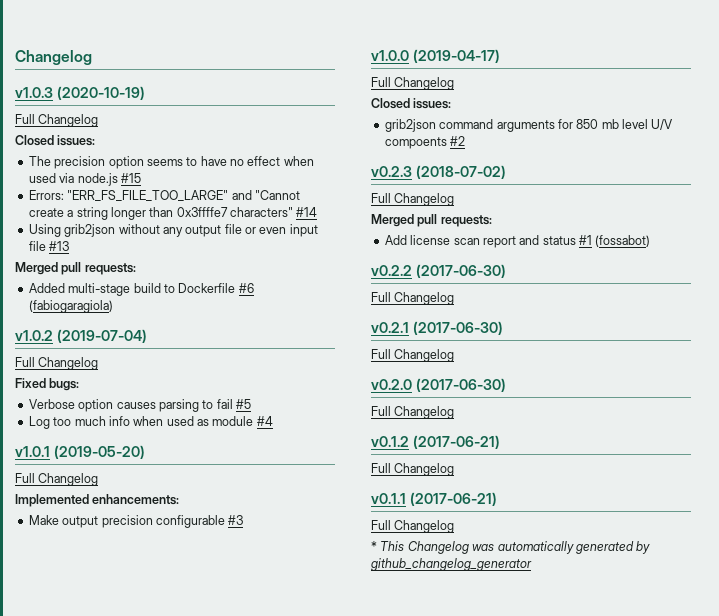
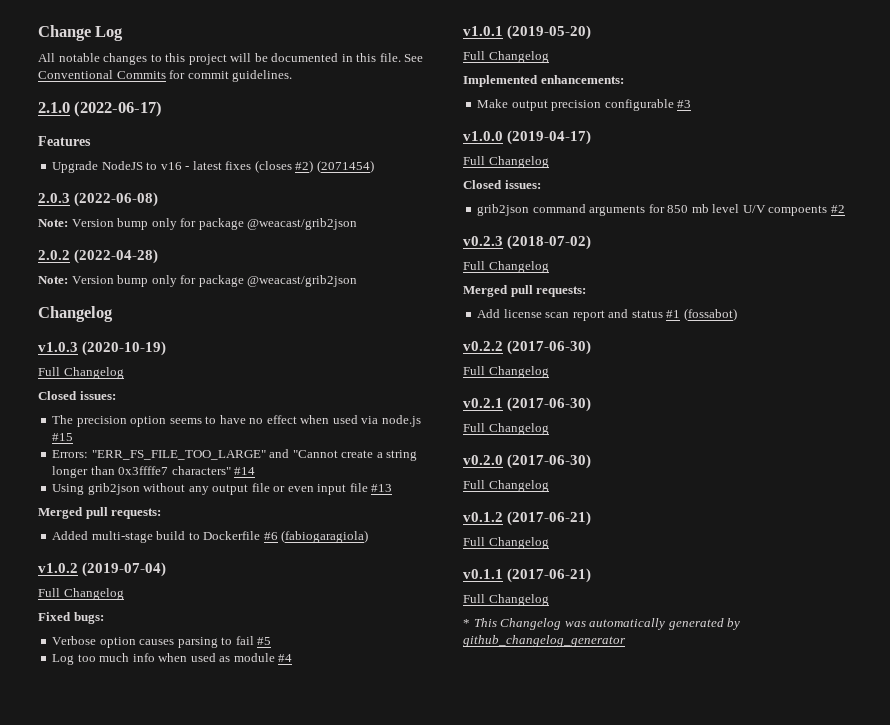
+ Change Log
+ All notable changes to this project will be documented in this file. See Conventional Commits for commit guidelines.
+ 2.1.0 (2022-06-17)
+ Features
+ Upgrade NodeJS to v16 - latest fixes (closes #2) (2071454)
+ 2.0.3 (2022-06-08)
+ Note: Version bump only for package @weacast/grib2json
+ 2.0.2 (2022-04-28)
+ Note: Version bump only for package @weacast/grib2json

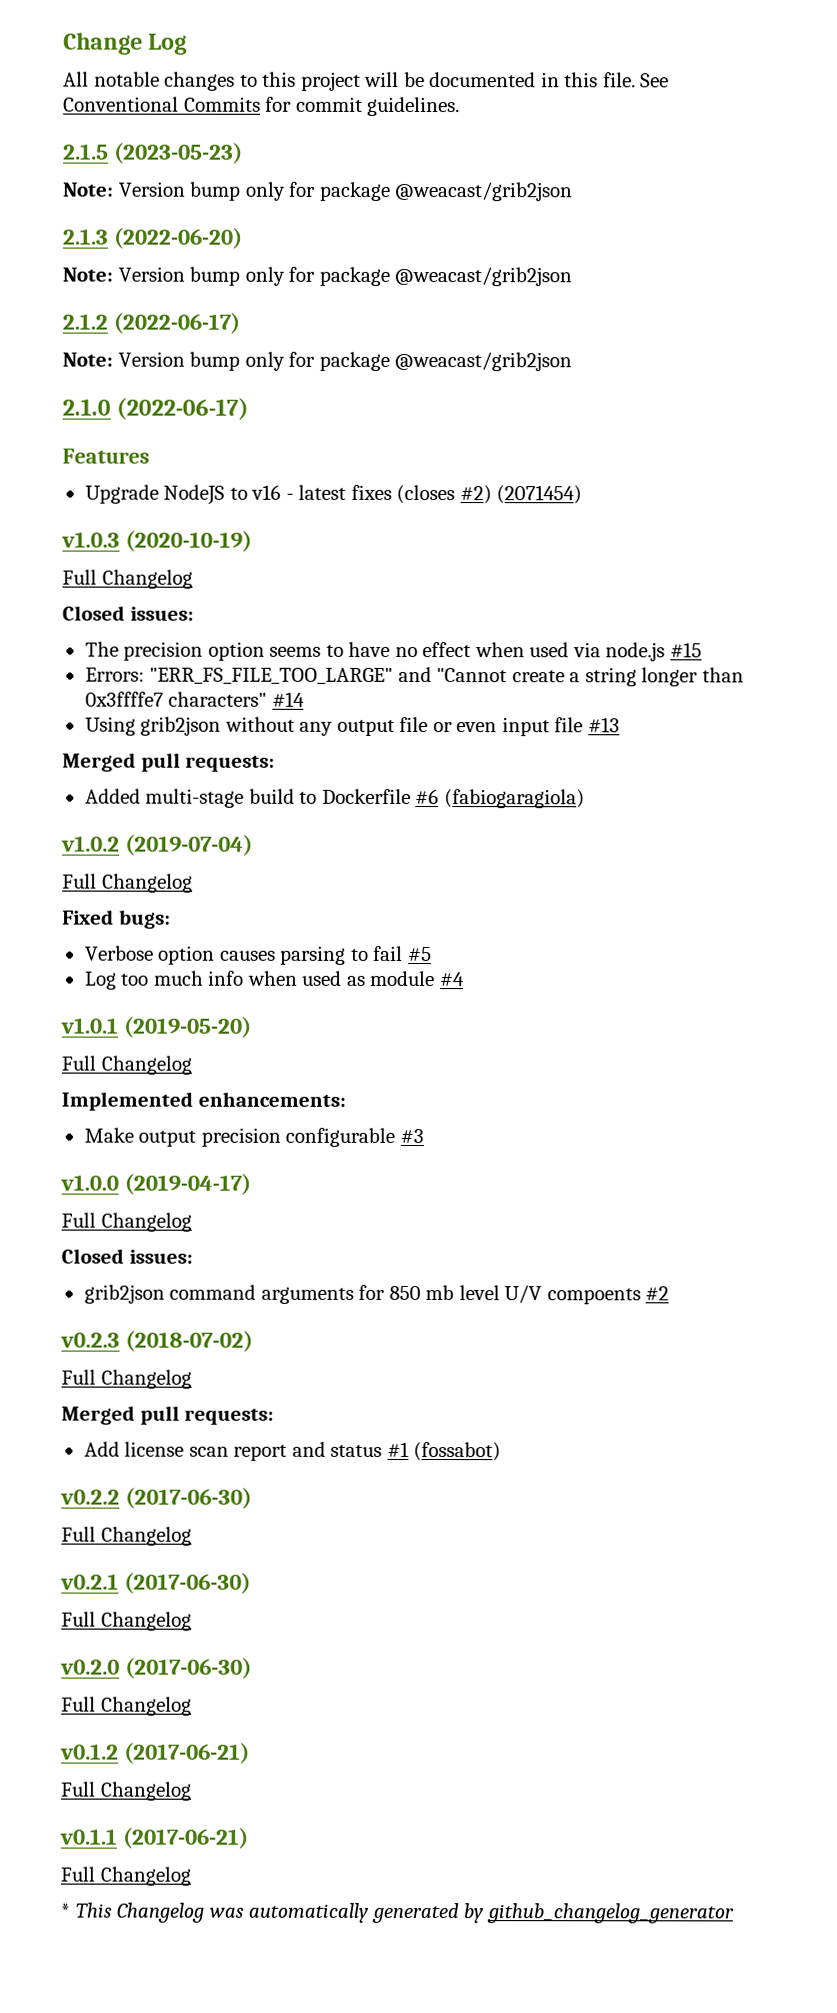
+ 2.1.5 (2023-05-23)
+ Note: Version bump only for package @weacast/grib2json
+ 2.1.3 (2022-06-20)
+ Note: Version bump only for package @weacast/grib2json
+ 2.1.2 (2022-06-17)
+ Note: Version bump only for package @weacast/grib2json
- 2.0.3 (2022-06-08)
- Note: Version bump only for package @weacast/grib2json
- 2.0.2 (2022-04-28)
- Note: Version bump only for package @weacast/grib2json
- Changelog

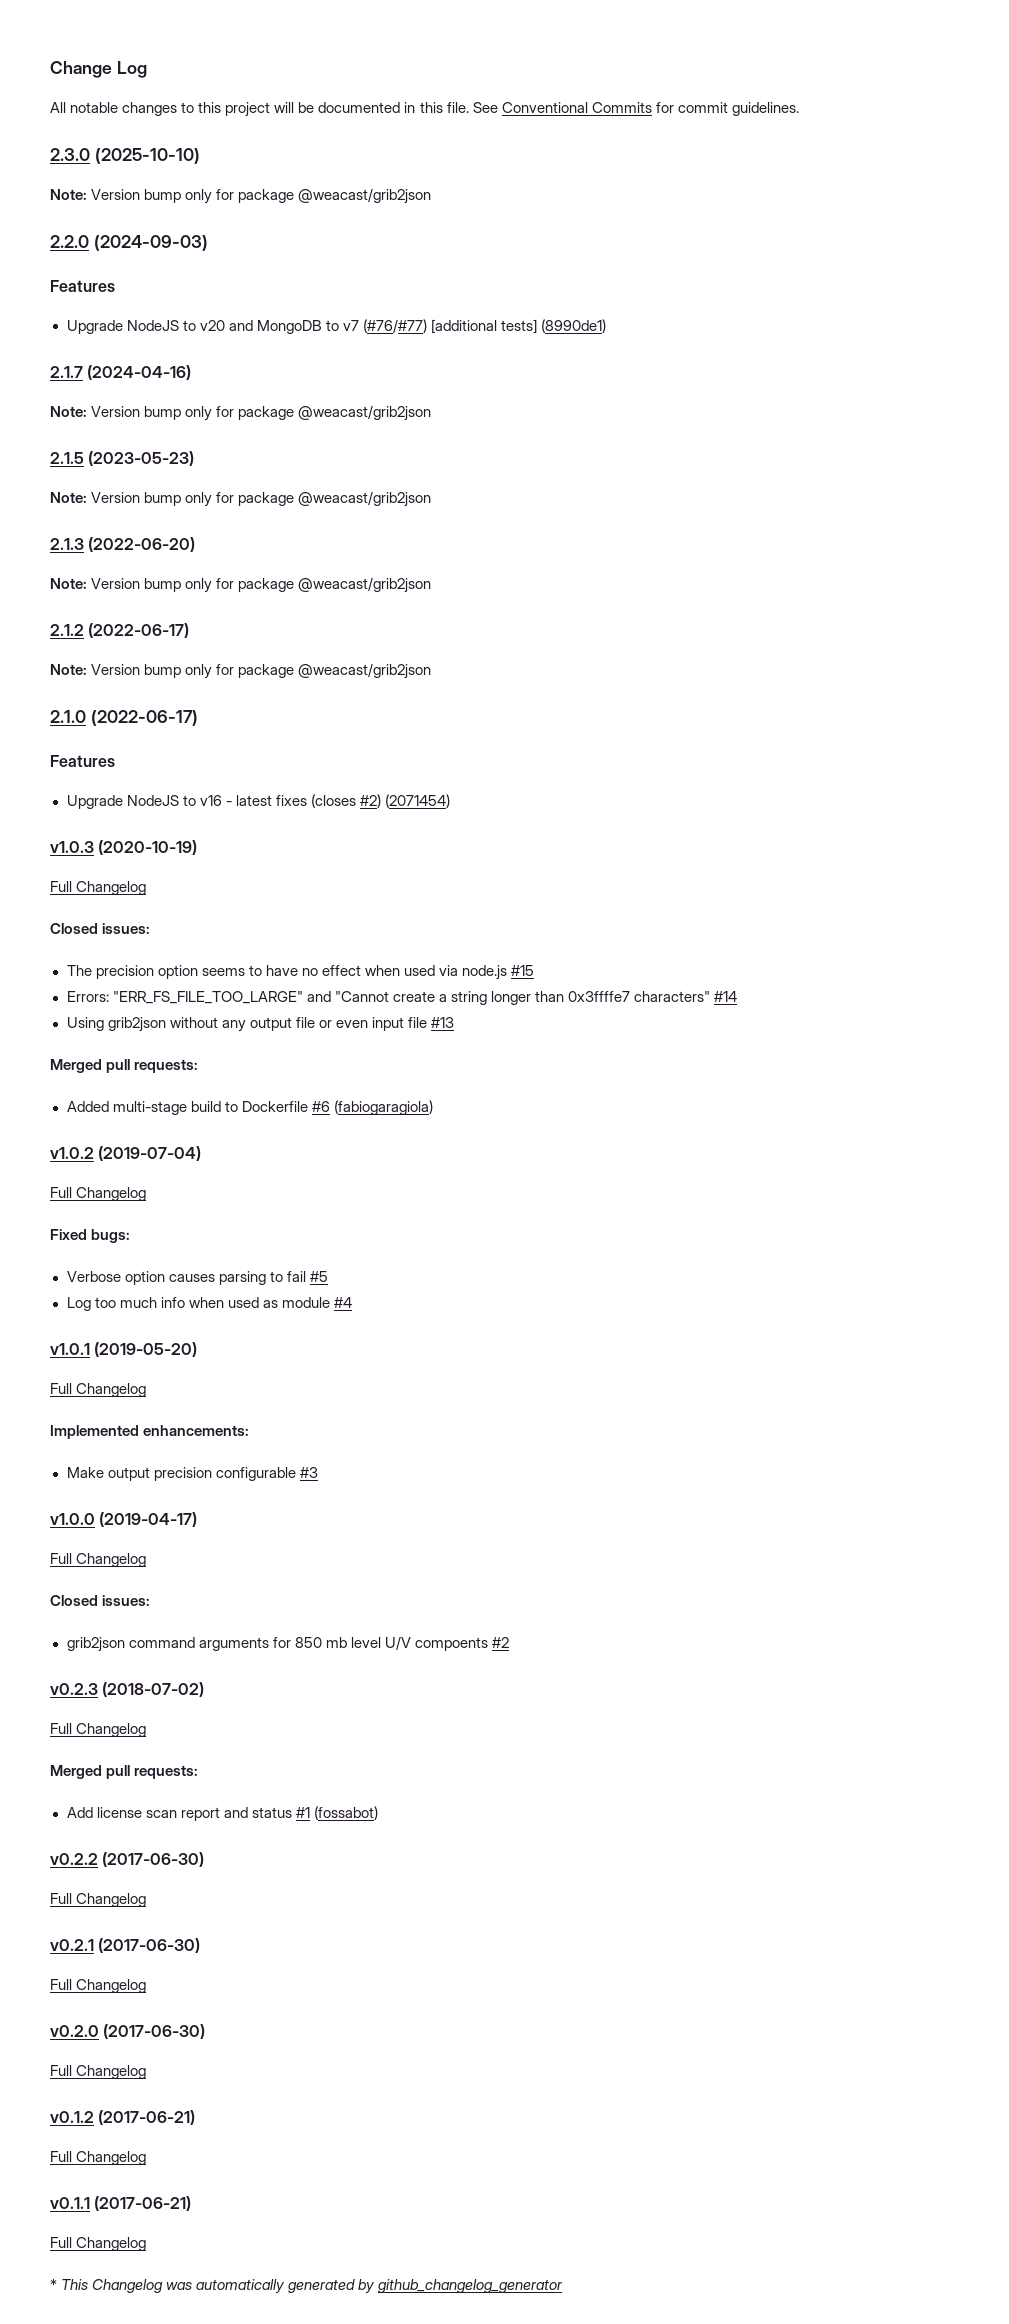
+ 2.3.0 (2025-10-10)
+ Note: Version bump only for package @weacast/grib2json
+ 2.2.0 (2024-09-03)
+ Features
+ Upgrade NodeJS to v20 and MongoDB to v7 (#76/#77) [additional tests] (8990de1)
+ 2.1.7 (2024-04-16)
+ Note: Version bump only for package @weacast/grib2json

